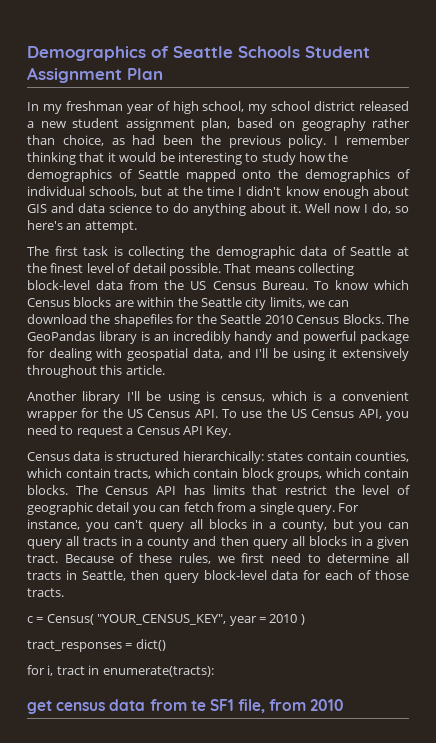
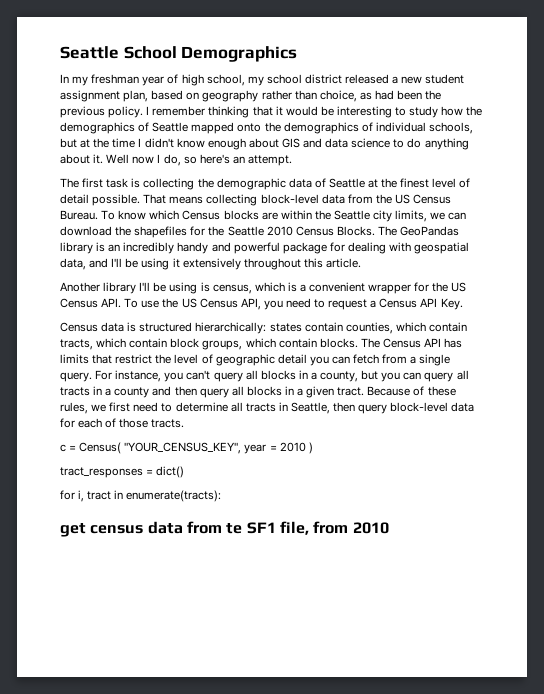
- Demographics of Seattle Schools Student Assignment Plan
+ Seattle School Demographics

